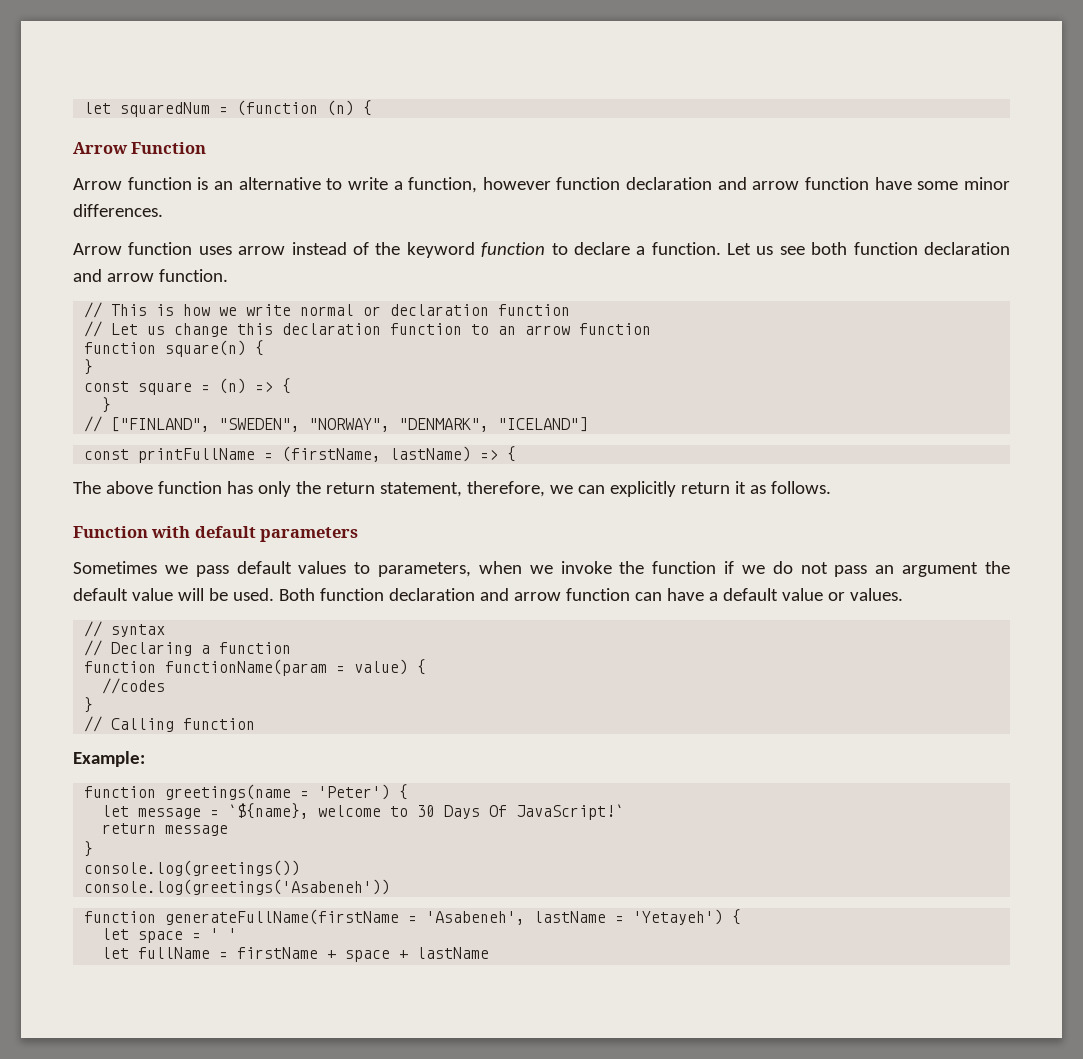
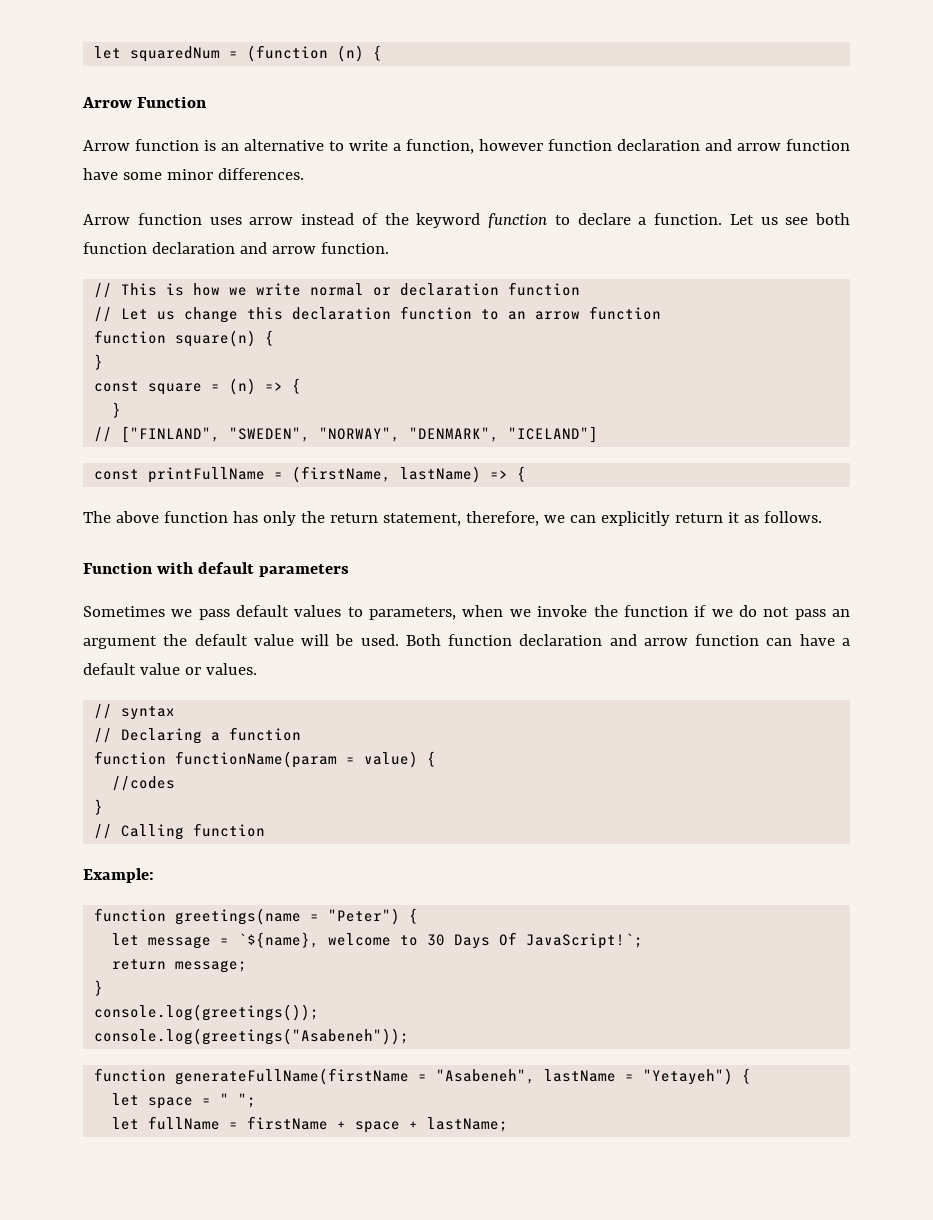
- function greetings(name = 'Peter') {
+ function greetings(name = "Peter") {
- let message = `${name}, welcome to 30 Days Of JavaScript!`
- return message
+ let message = `${name}, welcome to 30 Days Of JavaScript!`;
+ return message;
  }
- console.log(greetings())
- console.log(greetings('Asabeneh'))
+ console.log(greetings());
+ console.log(greetings("Asabeneh"));
- function generateFullName(firstName = 'Asabeneh', lastName = 'Yetayeh') {
+ function generateFullName(firstName = "Asabeneh", lastName = "Yetayeh") {
- let space = ' '
+ let space = " ";
- let fullName = firstName + space + lastName
+ let fullName = firstName + space + lastName;

